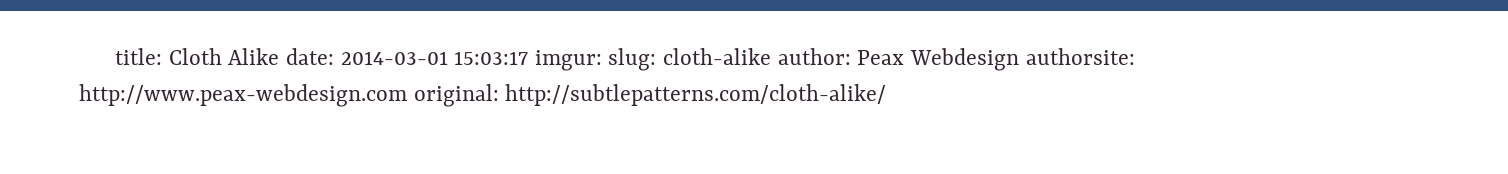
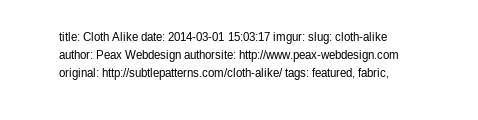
- title: Cloth Alike date: 2014-03-01 15:03:17 imgur: slug: cloth-alike author: Peax Webdesign authorsite: http://www.peax-webdesign.com original: http://subtlepatterns.com/cloth-alike/
+ title: Cloth Alike date: 2014-03-01 15:03:17 imgur: slug: cloth-alike author: Peax Webdesign authorsite: http://www.peax-webdesign.com original: http://subtlepatterns.com/cloth-alike/ tags: featured, fabric,

